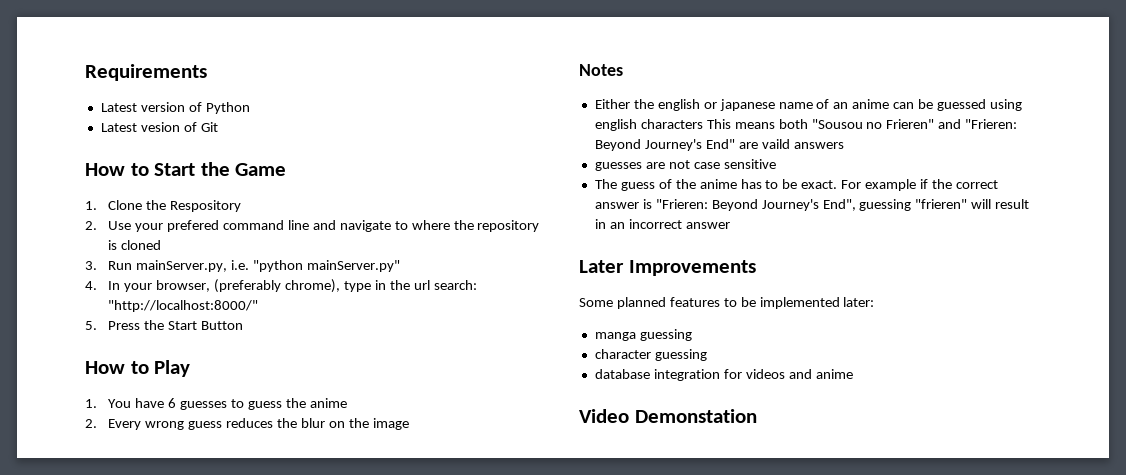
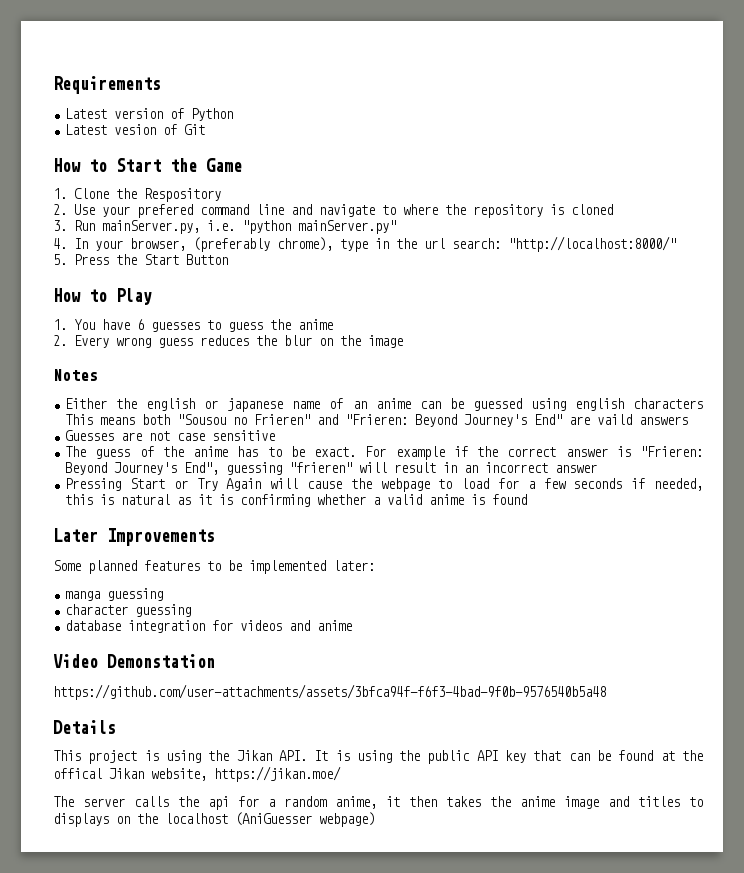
- guesses are not case sensitive
+ Guesses are not case sensitive
+ Pressing Start or Try Again will cause the webpage to load for a few seconds if needed, this is natural as it is confirming whether a valid anime is found
+ https://github.com/user-attachments/assets/3bfca94f-f6f3-4bad-9f0b-9576540b5a48
+ Details
+ This project is using the Jikan API. It is using the public API key that can be found at the offical Jikan website, https://jikan.moe/
+ The server calls the api for a random anime, it then takes the anime image and titles to displays on the localhost (AniGuesser webpage)

